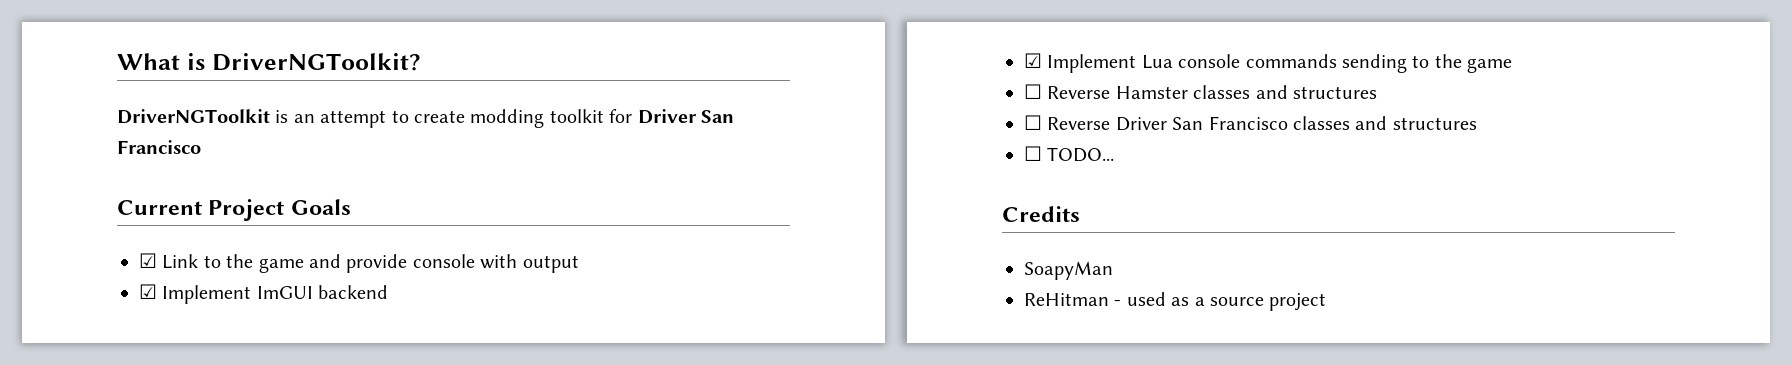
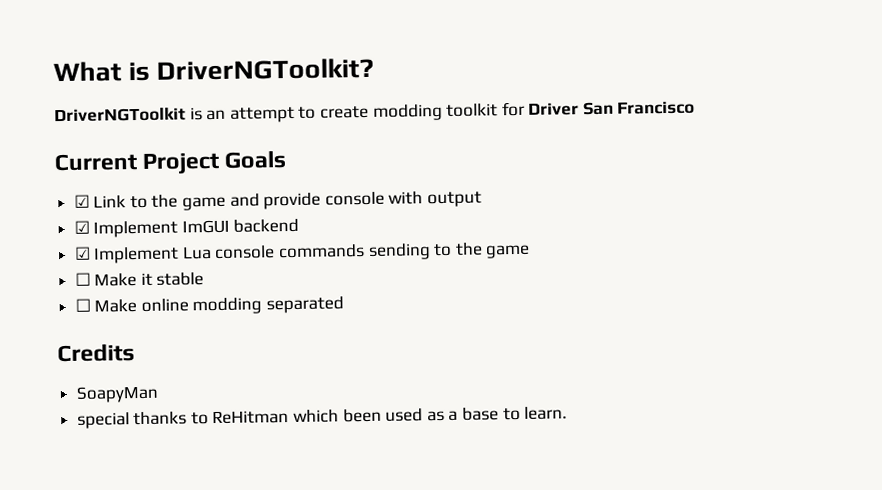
- ☐ Reverse Hamster classes and structures
- ☐ Reverse Driver San Francisco classes and structures
- ☐ TODO...
+ ☐ Make it stable
+ ☐ Make online modding separated
  Credits
  SoapyMan
- ReHitman - used as a source project
+ special thanks to ReHitman which been used as a base to learn.

